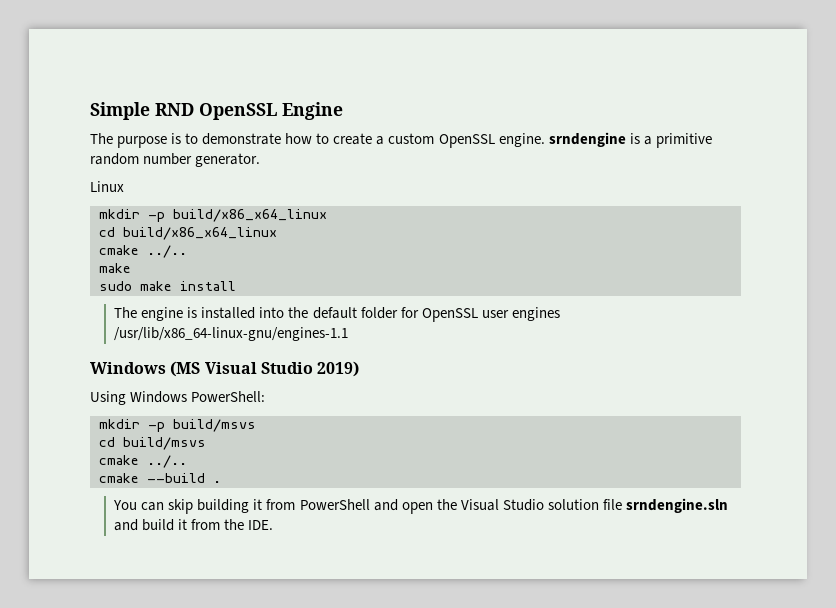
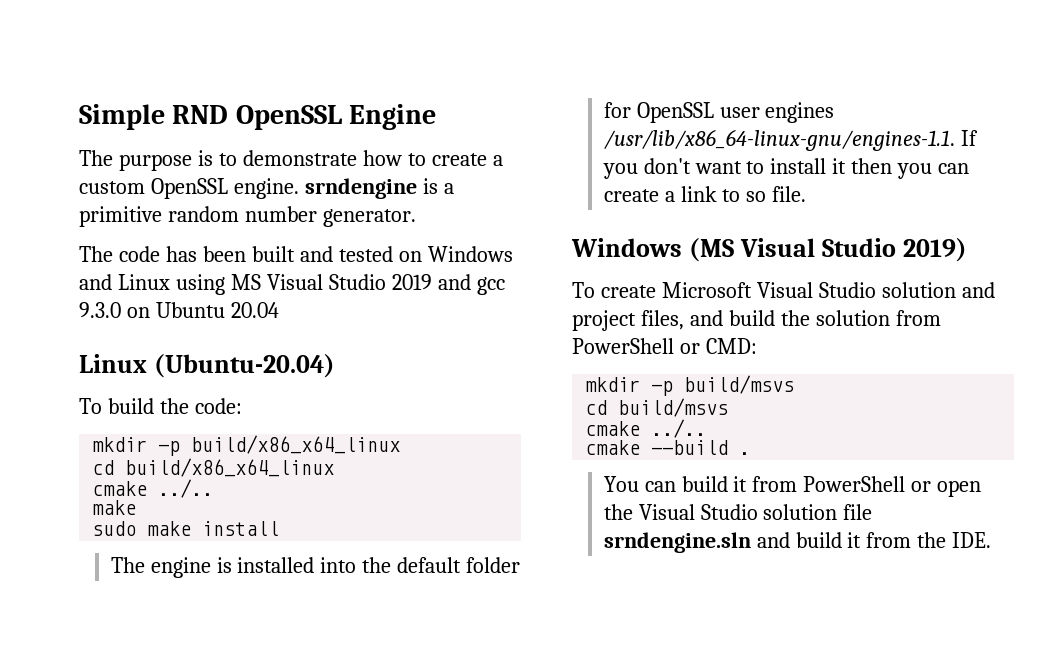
- Linux
+ The code has been built and tested on Windows and Linux using MS Visual Studio 2019 and gcc 9.3.0 on Ubuntu 20.04
+ Linux (Ubuntu-20.04)
+ To build the code:
- The engine is installed into the default folder for OpenSSL user engines /usr/lib/x86_64-linux-gnu/engines-1.1
+ The engine is installed into the default folder for OpenSSL user engines /usr/lib/x86_64-linux-gnu/engines-1.1. If you don't want to install it then you can create a link to so file.
- Using Windows PowerShell:
+ To create Microsoft Visual Studio solution and project files, and build the solution from PowerShell or CMD:
- You can skip building it from PowerShell and open the Visual Studio solution file srndengine.sln and build it from the IDE.
+ You can build it from PowerShell or open the Visual Studio solution file srndengine.sln and build it from the IDE.

